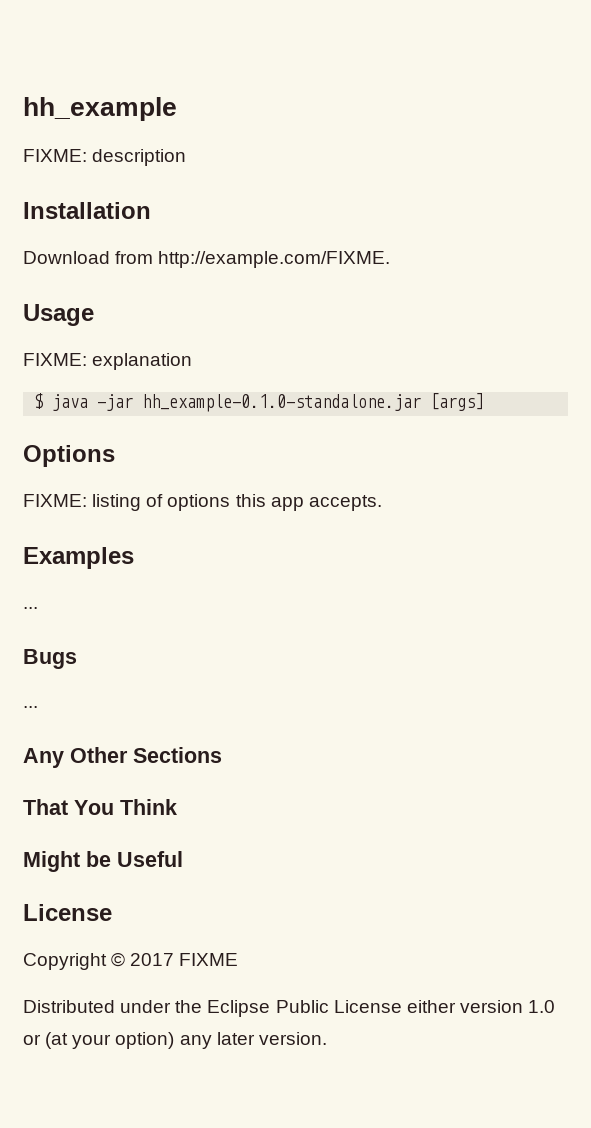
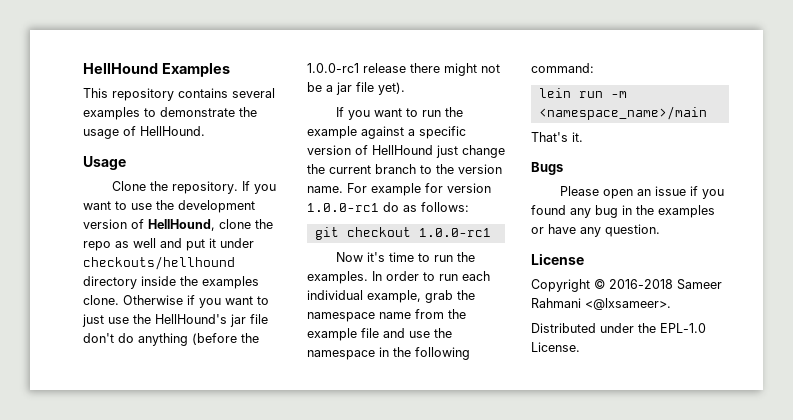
- hh_example
- FIXME: description
- Installation
- Download from http://example.com/FIXME.
+ HellHound Examples
+ This repository contains several examples to demonstrate the usage of HellHound.
  Usage
- FIXME: explanation
- $ java -jar hh_example-0.1.0-standalone.jar [args]
- Options
- FIXME: listing of options this app accepts.
- Examples
- ...
+ Clone the repository. If you want to use the development version of HellHound, clone the repo as well and put it under checkouts/hellhound directory inside the examples clone. Otherwise if you want to just use the HellHound's jar file don't do anything (before the 1.0.0-rc1 release there might not be a jar file yet).
+ If you want to run the example against a specific version of HellHound just change the current branch to the version name. For example for version 1.0.0-rc1 do as follows:
+ git checkout 1.0.0-rc1
+ Now it's time to run the examples. In order to run each individual example, grab the namespace name from the example file and use the namespace in the following command:
+ lein run -m <namespace_name>/main
+ That's it.
  Bugs
- ...
- Any Other Sections
- That You Think
- Might be Useful
+ Please open an issue if you found any bug in the examples or have any question.
- Copyright © 2017 FIXME
+ Copyright © 2016-2018 Sameer Rahmani <@lxsameer>.
- Distributed under the Eclipse Public License either version 1.0 or (at your option) any later version.
+ Distributed under the EPL-1.0 License.

